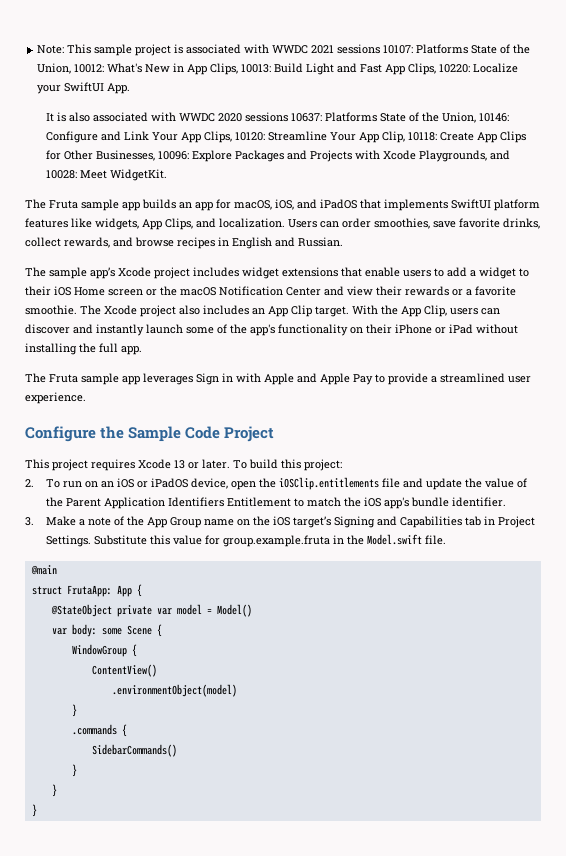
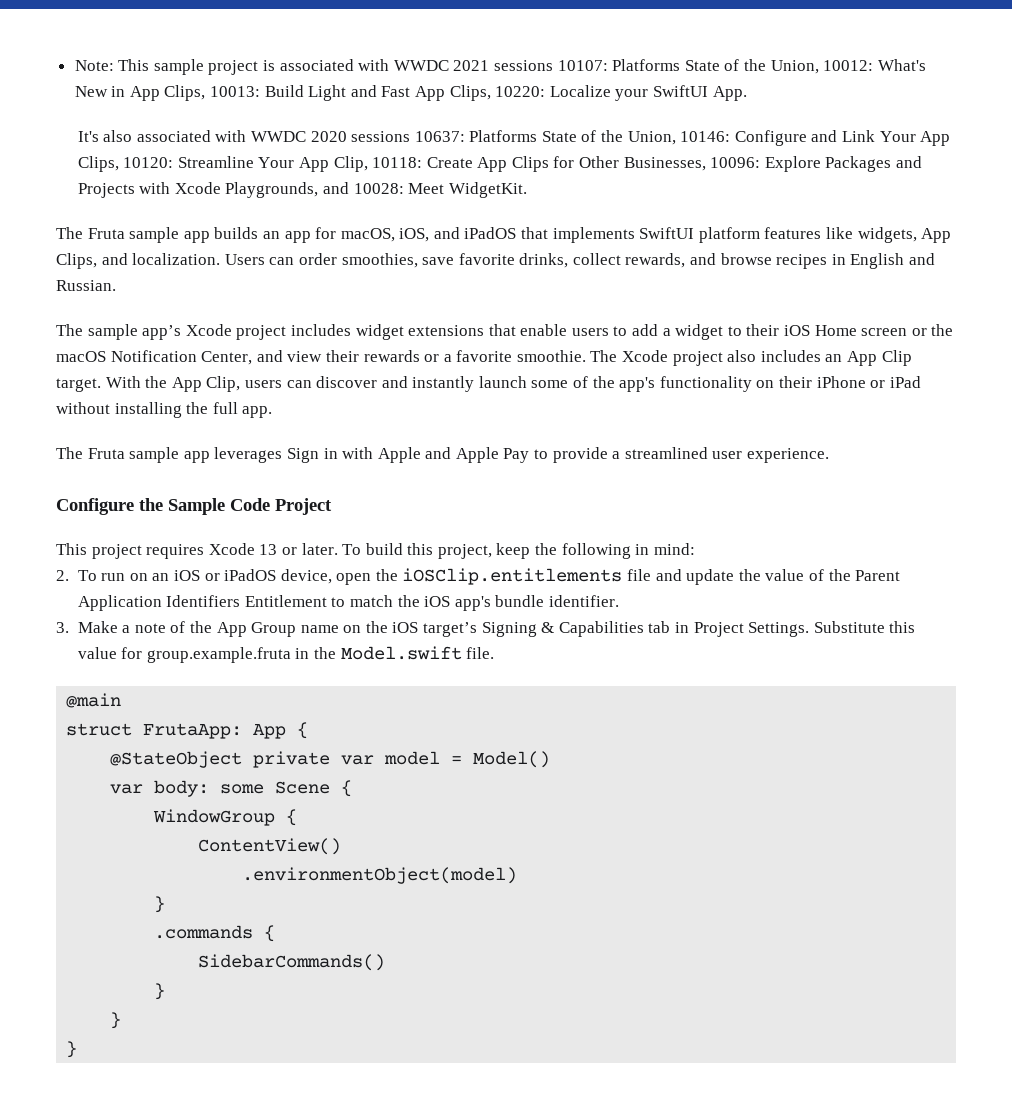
- It is also associated with WWDC 2020 sessions 10637: Platforms State of the Union, 10146: Configure and Link Your App Clips, 10120: Streamline Your App Clip, 10118: Create App Clips for Other Businesses, 10096: Explore Packages and Projects with Xcode Playgrounds, and 10028: Meet WidgetKit.
+ It's also associated with WWDC 2020 sessions 10637: Platforms State of the Union, 10146: Configure and Link Your App Clips, 10120: Streamline Your App Clip, 10118: Create App Clips for Other Businesses, 10096: Explore Packages and Projects with Xcode Playgrounds, and 10028: Meet WidgetKit.
- The sample app’s Xcode project includes widget extensions that enable users to add a widget to their iOS Home screen or the macOS Notification Center and view their rewards or a favorite smoothie.
+ The sample app’s Xcode project includes widget extensions that enable users to add a widget to their iOS Home screen or the macOS Notification Center, and view their rewards or a favorite smoothie.
- To build this project:
+ To build this project, keep the following in mind:
- 3. Make a note of the App Group name on the iOS target’s Signing and Capabilities tab in Project Settings.
+ 3. Make a note of the App Group name on the iOS target’s Signing & Capabilities tab in Project Settings.

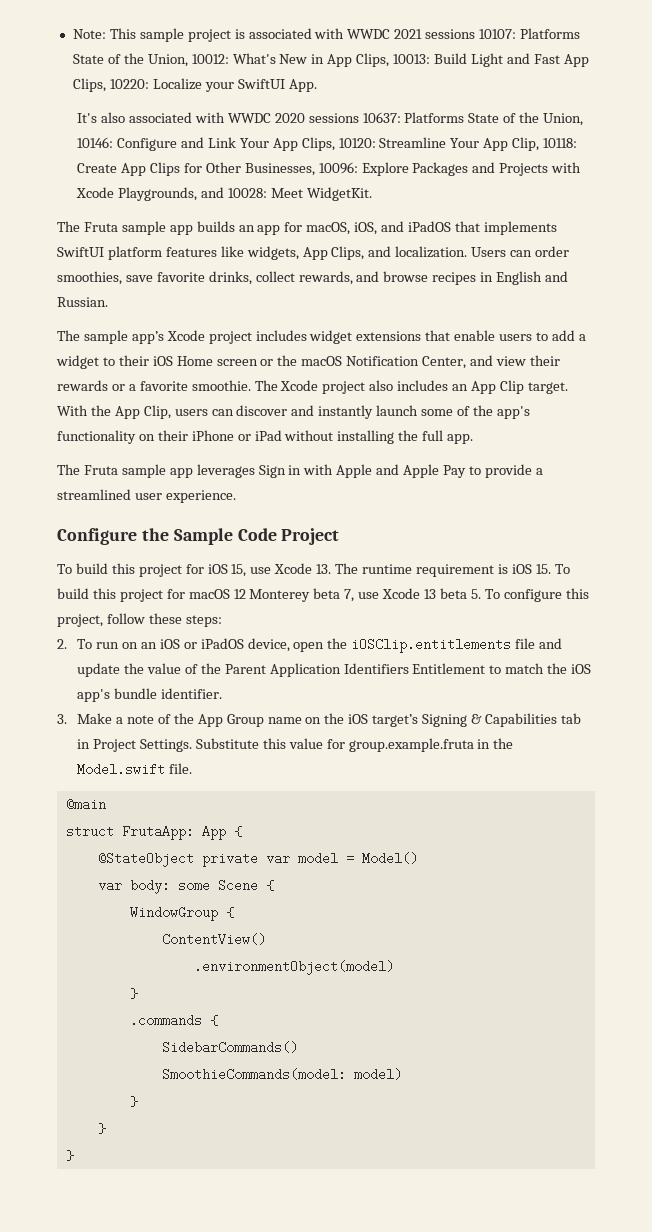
- This project requires Xcode 13 or later. To build this project, keep the following in mind:
+ To build this project for iOS 15, use Xcode 13. The runtime requirement is iOS 15. To build this project for macOS 12 Monterey beta 7, use Xcode 13 beta 5. To configure this project, follow these steps:
+ SmoothieCommands(model: model)

